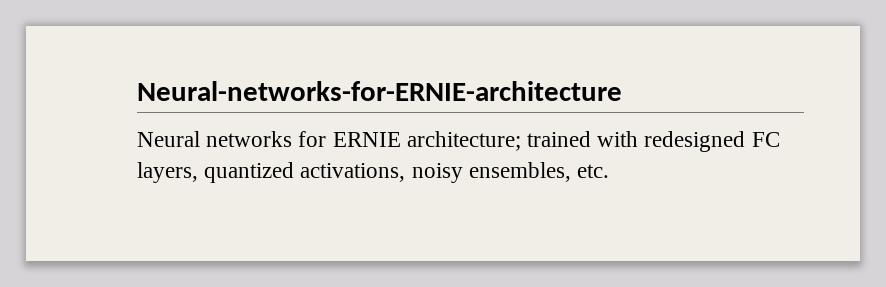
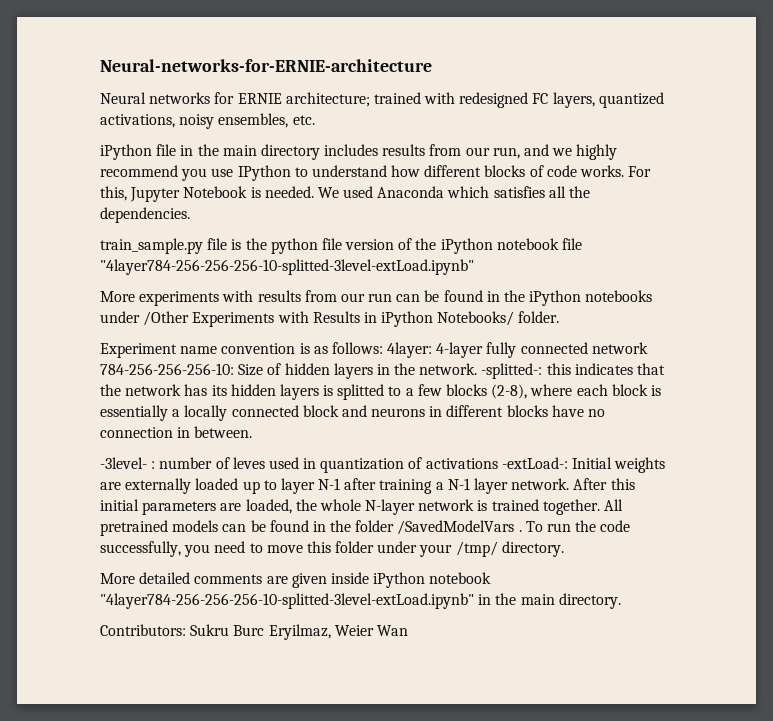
+ iPython file in the main directory includes results from our run, and we highly recommend you use IPython to understand how different blocks of code works. For this, Jupyter Notebook is needed. We used Anaconda which satisfies all the dependencies.
+ train_sample.py file is the python file version of the iPython notebook file "4layer784-256-256-256-10-splitted-3level-extLoad.ipynb"
+ More experiments with results from our run can be found in the iPython notebooks under /Other Experiments with Results in iPython Notebooks/ folder.
+ Experiment name convention is as follows: 4layer: 4-layer fully connected network 784-256-256-256-10: Size of hidden layers in the network. -splitted-: this indicates that the network has its hidden layers is splitted to a few blocks (2-8), where each block is essentially a locally connected block and neurons in different blocks have no connection in between.
+ -3level- : number of leves used in quantization of activations -extLoad-: Initial weights are externally loaded up to layer N-1 after training a N-1 layer network. After this initial parameters are loaded, the whole N-layer network is trained together. All pretrained models can be found in the folder /SavedModelVars . To run the code successfully, you need to move this folder under your /tmp/ directory.
+ More detailed comments are given inside iPython notebook "4layer784-256-256-256-10-splitted-3level-extLoad.ipynb" in the main directory.
+ Contributors: Sukru Burc Eryilmaz, Weier Wan

